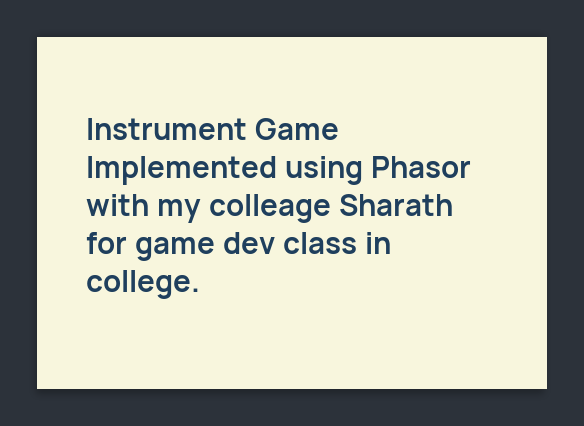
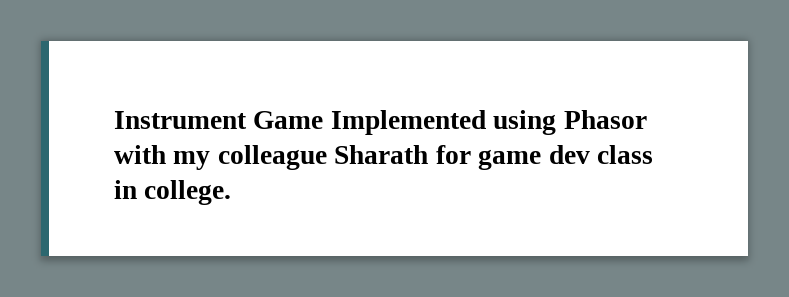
- Instrument Game Implemented using Phasor with my colleage Sharath for game dev class in college.
+ Instrument Game Implemented using Phasor with my colleague Sharath for game dev class in college.

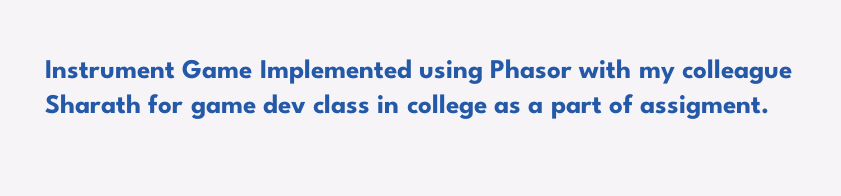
- Instrument Game Implemented using Phasor with my colleague Sharath for game dev class in college.
+ Instrument Game Implemented using Phasor with my colleague Sharath for game dev class in college as a part of assigment.

